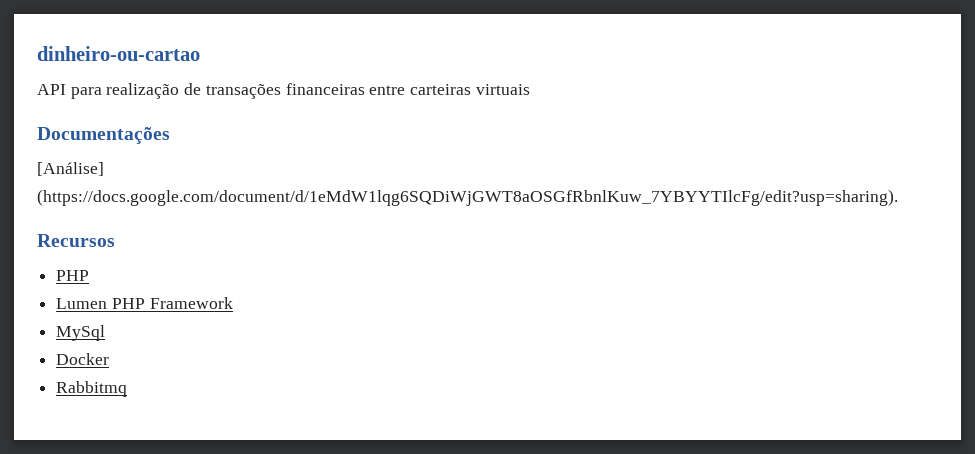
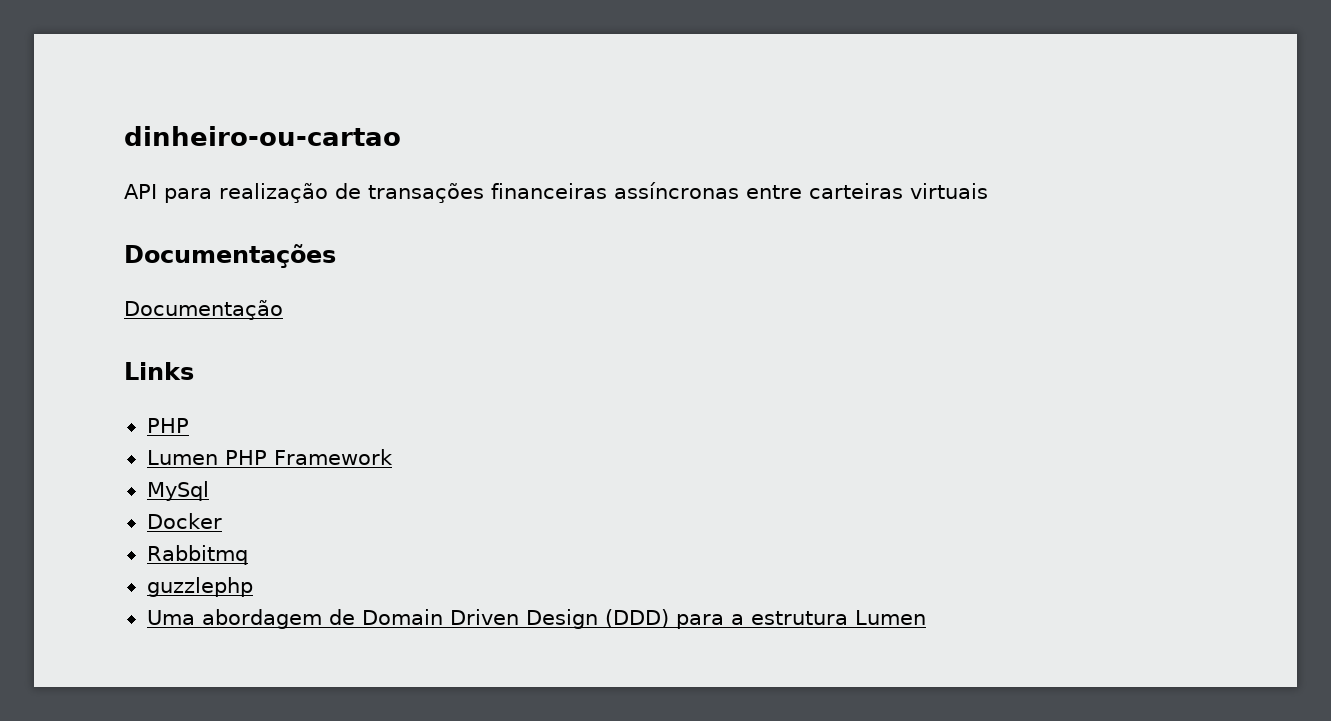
- API para realização de transações financeiras entre carteiras virtuais
+ API para realização de transações financeiras assíncronas entre carteiras virtuais
- [Análise] (https://docs.google.com/document/d/1eMdW1lqg6SQDiWjGWT8aOSGfRbnlKuw_7YBYYTIlcFg/edit?usp=sharing).
- Recursos
+ Documentação
+ Links
+ guzzlephp
+ Uma abordagem de Domain Driven Design (DDD) para a estrutura Lumen

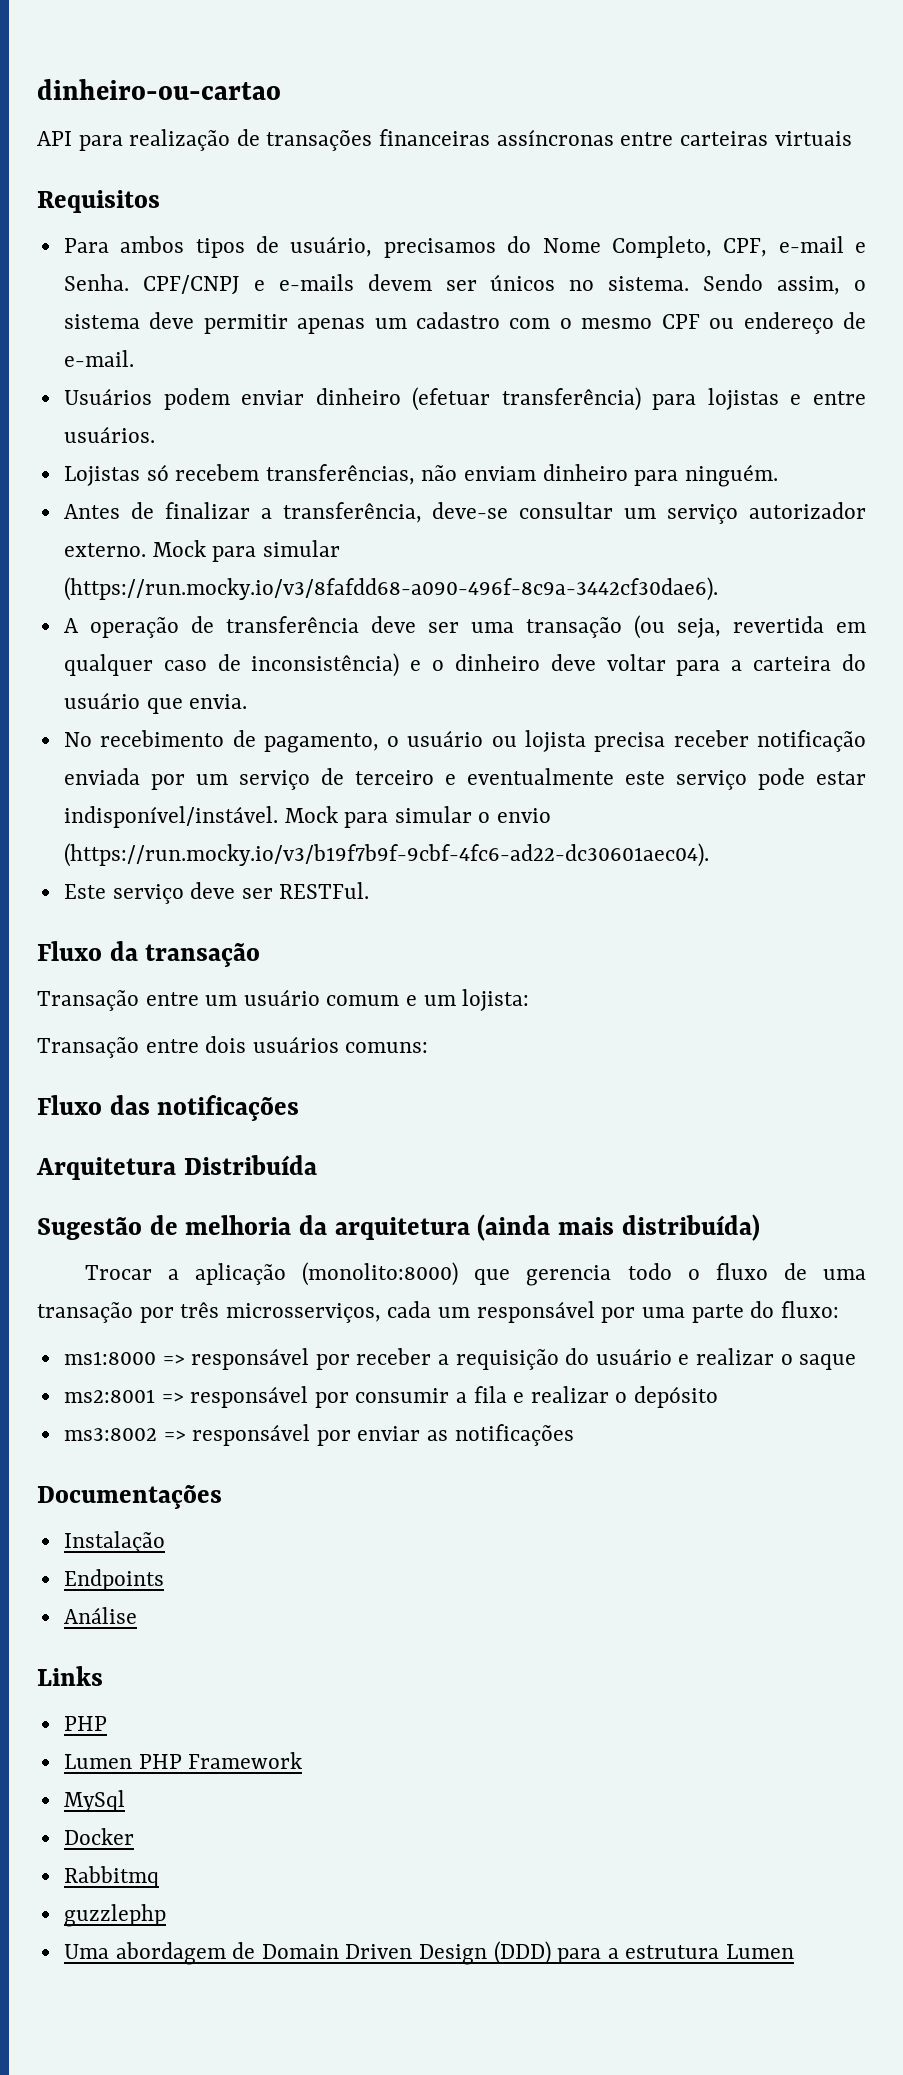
+ Requisitos
+ Para ambos tipos de usuário, precisamos do Nome Completo, CPF, e-mail e Senha. CPF/CNPJ e e-mails devem ser únicos no sistema. Sendo assim, o sistema deve permitir apenas um cadastro com o mesmo CPF ou endereço de e-mail.
+ Usuários podem enviar dinheiro (efetuar transferência) para lojistas e entre usuários.
+ Lojistas só recebem transferências, não enviam dinheiro para ninguém.
+ Antes de finalizar a transferência, deve-se consultar um serviço autorizador externo. Mock para simular (https://run.mocky.io/v3/8fafdd68-a090-496f-8c9a-3442cf30dae6).
+ A operação de transferência deve ser uma transação (ou seja, revertida em qualquer caso de inconsistência) e o dinheiro deve voltar para a carteira do usuário que envia.
+ No recebimento de pagamento, o usuário ou lojista precisa receber notificação enviada por um serviço de terceiro e eventualmente este serviço pode estar indisponível/instável. Mock para simular o envio (https://run.mocky.io/v3/b19f7b9f-9cbf-4fc6-ad22-dc30601aec04).
+ Este serviço deve ser RESTFul.
+ Fluxo da transação
+ Transação entre um usuário comum e um lojista:
+ Transação entre dois usuários comuns:
+ Fluxo das notificações
+ Arquitetura Distribuída
+ Sugestão de melhoria da arquitetura (ainda mais distribuída)
+ Trocar a aplicação (monolito:8000) que gerencia todo o fluxo de uma transação por três microsserviços, cada um responsável por uma parte do fluxo:
+ ms1:8000 => responsável por receber a requisição do usuário e realizar o saque
+ ms2:8001 => responsável por consumir a fila e realizar o depósito
+ ms3:8002 => responsável por enviar as notificações
  Documentações
- Documentação
+ Instalação
+ Endpoints
+ Análise

